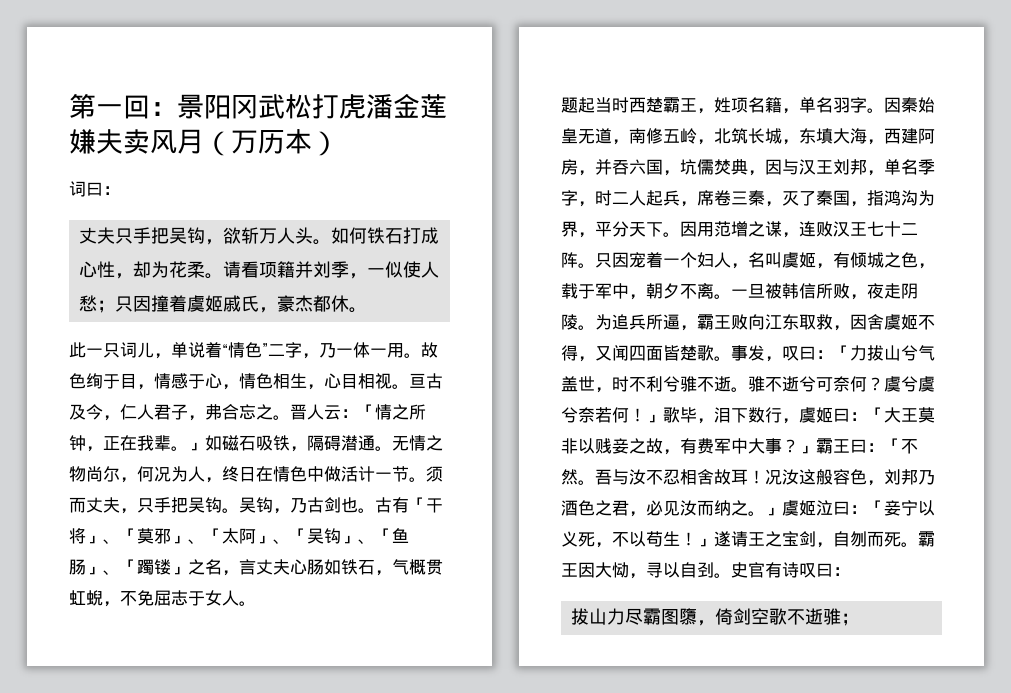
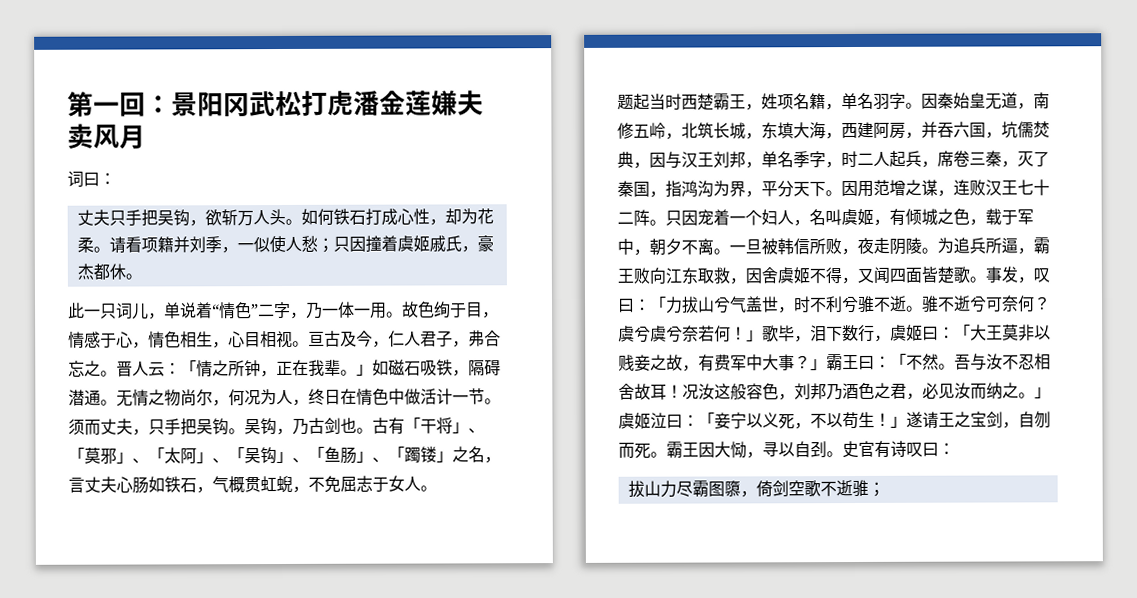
- 第一回：景阳冈武松打虎潘金莲嫌夫卖风月（万历本）
+ 第一回：景阳冈武松打虎潘金莲嫌夫卖风月

